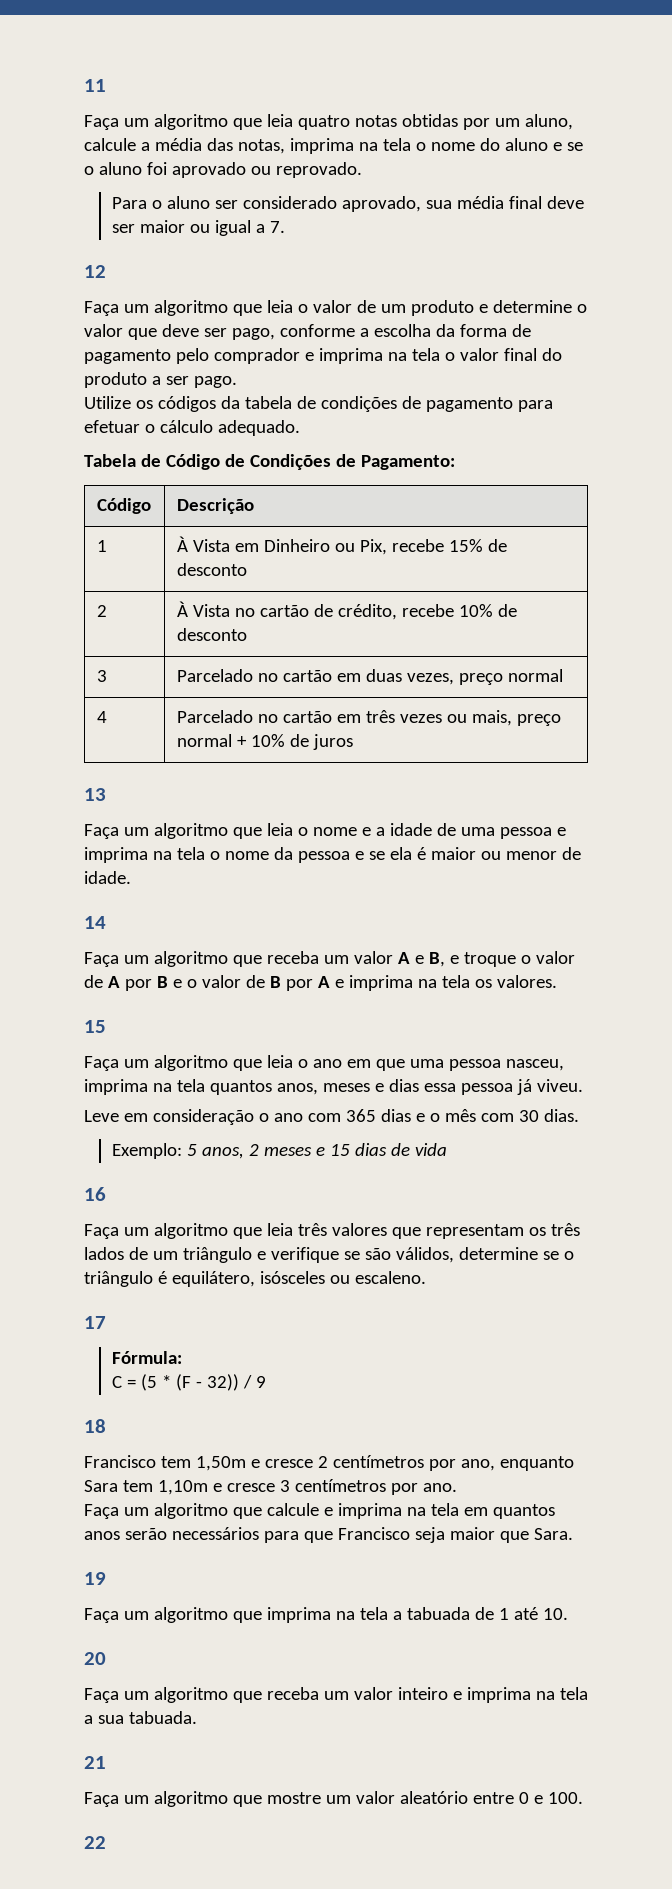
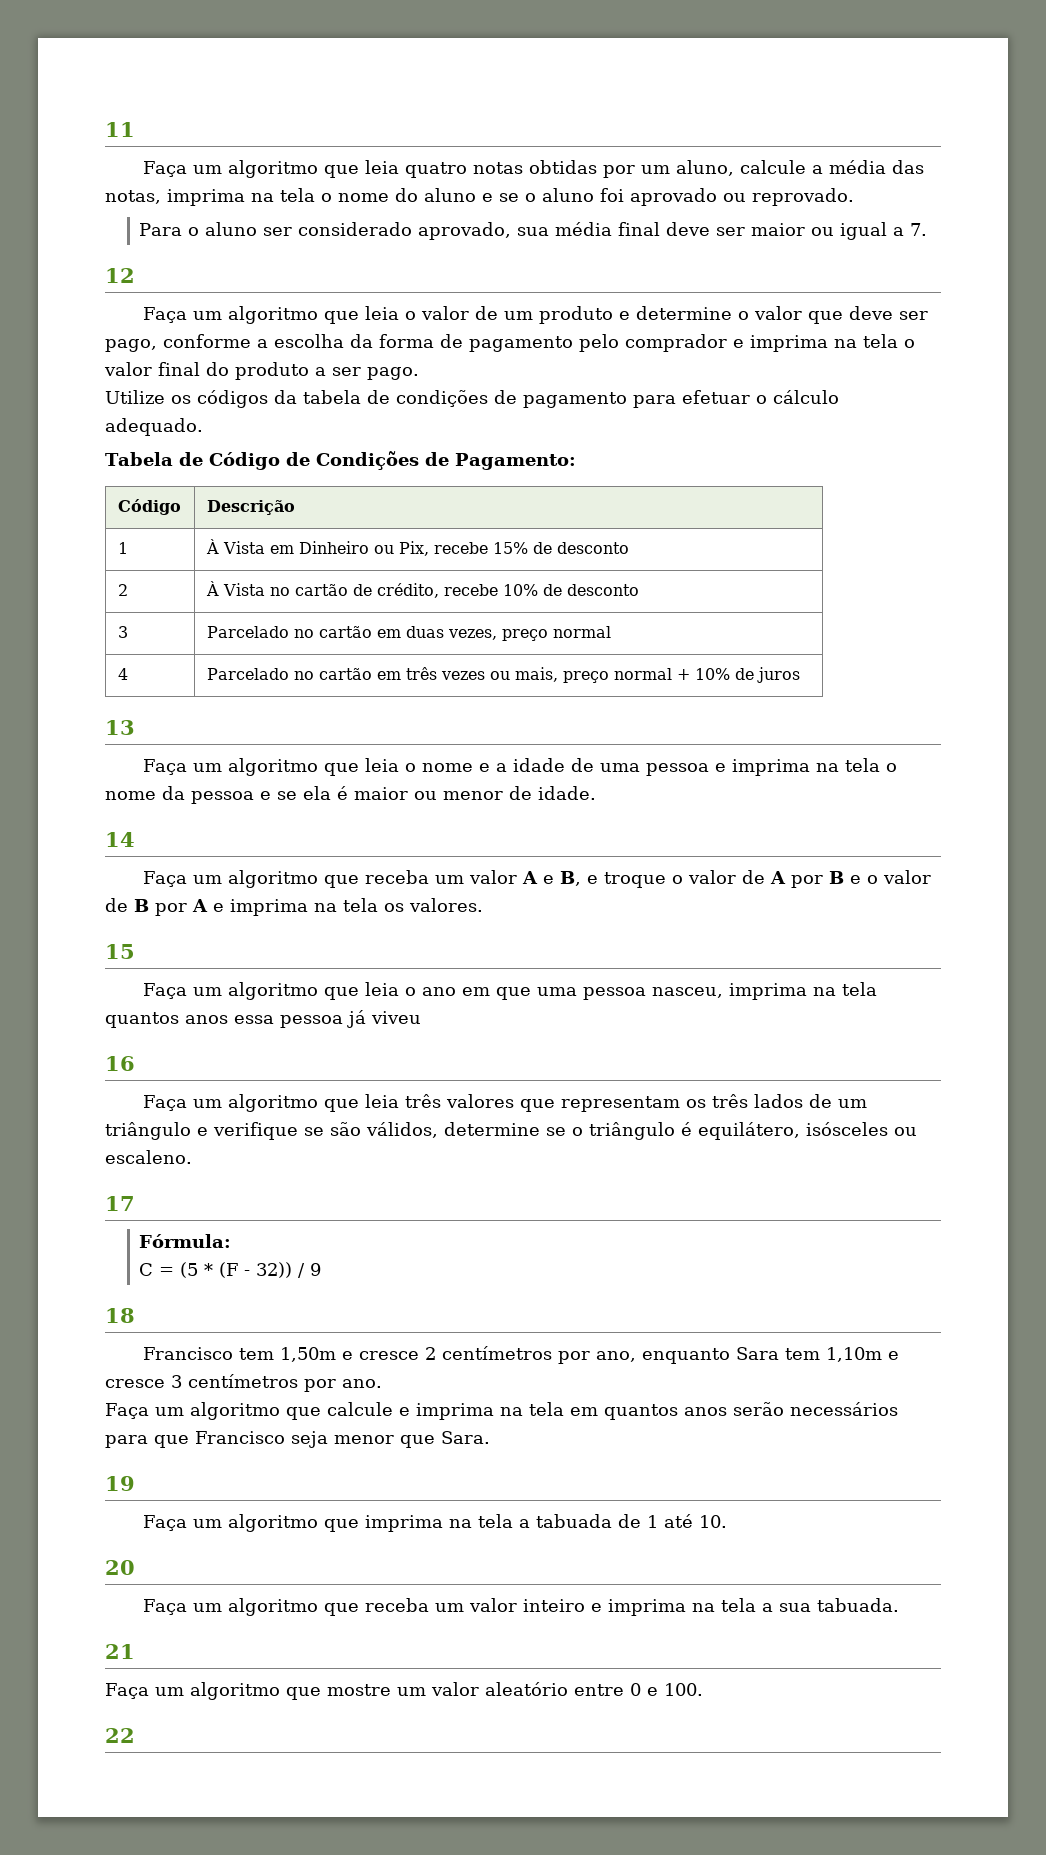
- Faça um algoritmo que leia o ano em que uma pessoa nasceu, imprima na tela quantos anos, meses e dias essa pessoa já viveu.
- Leve em consideração o ano com 365 dias e o mês com 30 dias.
- Exemplo: 5 anos, 2 meses e 15 dias de vida
+ Faça um algoritmo que leia o ano em que uma pessoa nasceu, imprima na tela quantos anos essa pessoa já viveu
- Faça um algoritmo que calcule e imprima na tela em quantos anos serão necessários para que Francisco seja maior que Sara.
+ Faça um algoritmo que calcule e imprima na tela em quantos anos serão necessários para que Francisco seja menor que Sara.

